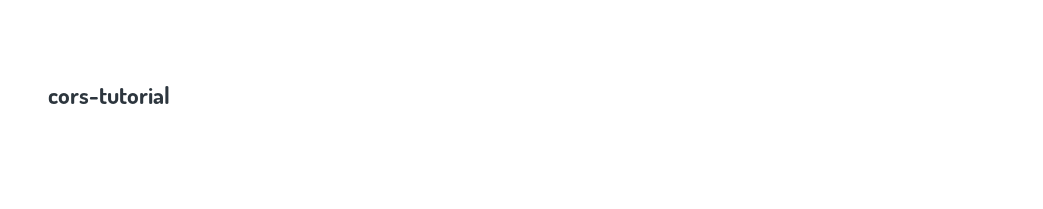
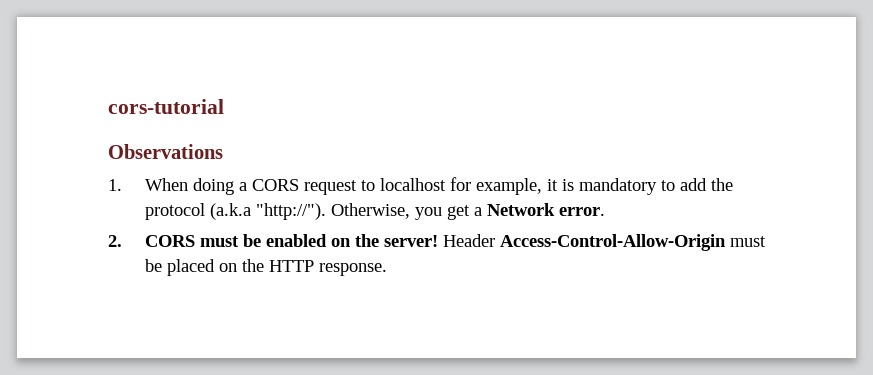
+ Observations
+ 1. When doing a CORS request to localhost for example, it is mandatory to add the protocol (a.k.a "http://"). Otherwise, you get a Network error.
+ 2. CORS must be enabled on the server! Header Access-Control-Allow-Origin must be placed on the HTTP response.

